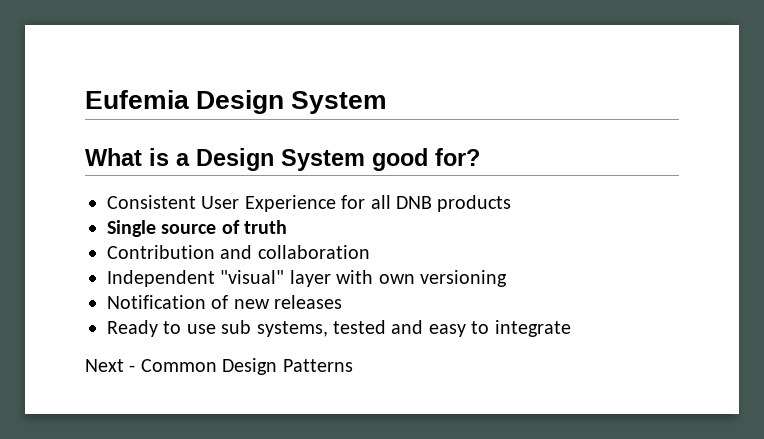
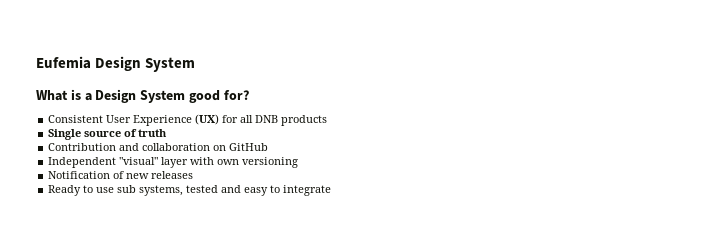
- Consistent User Experience for all DNB products
+ Consistent User Experience (UX) for all DNB products
- Contribution and collaboration
+ Contribution and collaboration on GitHub
- Next - Common Design Patterns

